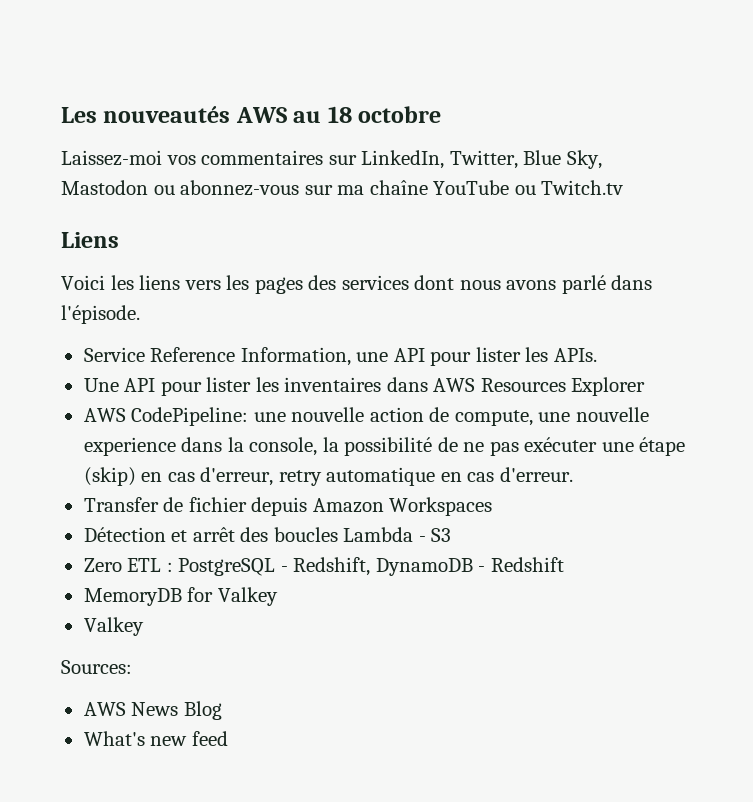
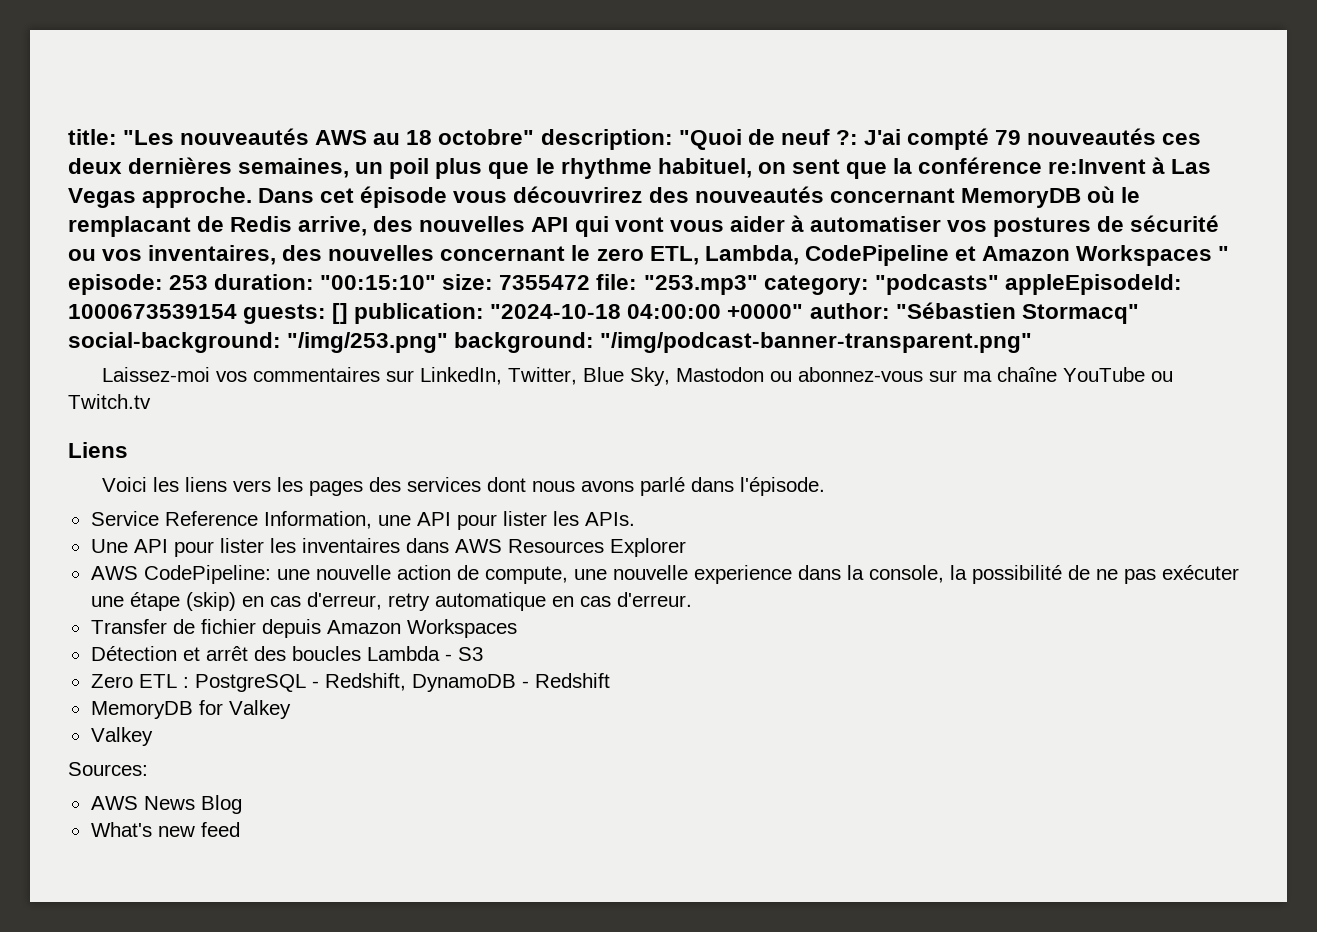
- Les nouveautés AWS au 18 octobre
+ title: "Les nouveautés AWS au 18 octobre" description: "Quoi de neuf ?: J'ai compté 79 nouveautés ces deux dernières semaines, un poil plus que le rhythme habituel, on sent que la conférence re:Invent à Las Vegas approche. Dans cet épisode vous découvrirez des nouveautés concernant MemoryDB où le remplacant de Redis arrive, des nouvelles API qui vont vous aider à automatiser vos postures de sécurité ou vos inventaires, des nouvelles concernant le zero ETL, Lambda, CodePipeline et Amazon Workspaces " episode: 253 duration: "00:15:10" size: 7355472 file: "253.mp3" category: "podcasts" appleEpisodeId: 1000673539154 guests: [] publication: "2024-10-18 04:00:00 +0000" author: "Sébastien Stormacq" social-background: "/img/253.png" background: "/img/podcast-banner-transparent.png"

